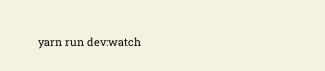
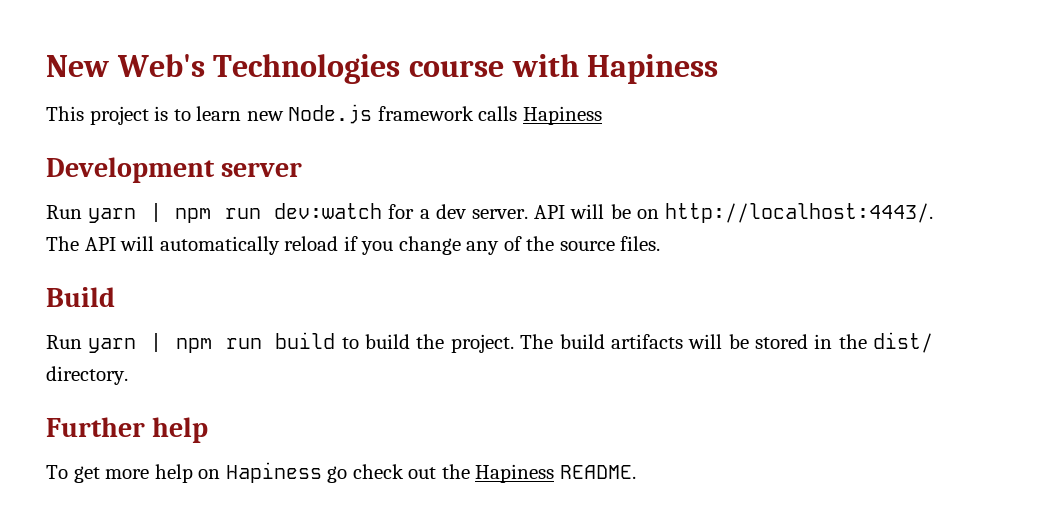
- yarn run dev:watch
+ New Web's Technologies course with Hapiness
+ This project is to learn new Node.js framework calls Hapiness
+ Development server
+ Run yarn | npm run dev:watch for a dev server. API will be on http://localhost:4443/. The API will automatically reload if you change any of the source files.
+ Build
+ Run yarn | npm run build to build the project. The build artifacts will be stored in the dist/ directory.
+ Further help
+ To get more help on Hapiness go check out the Hapiness README.

